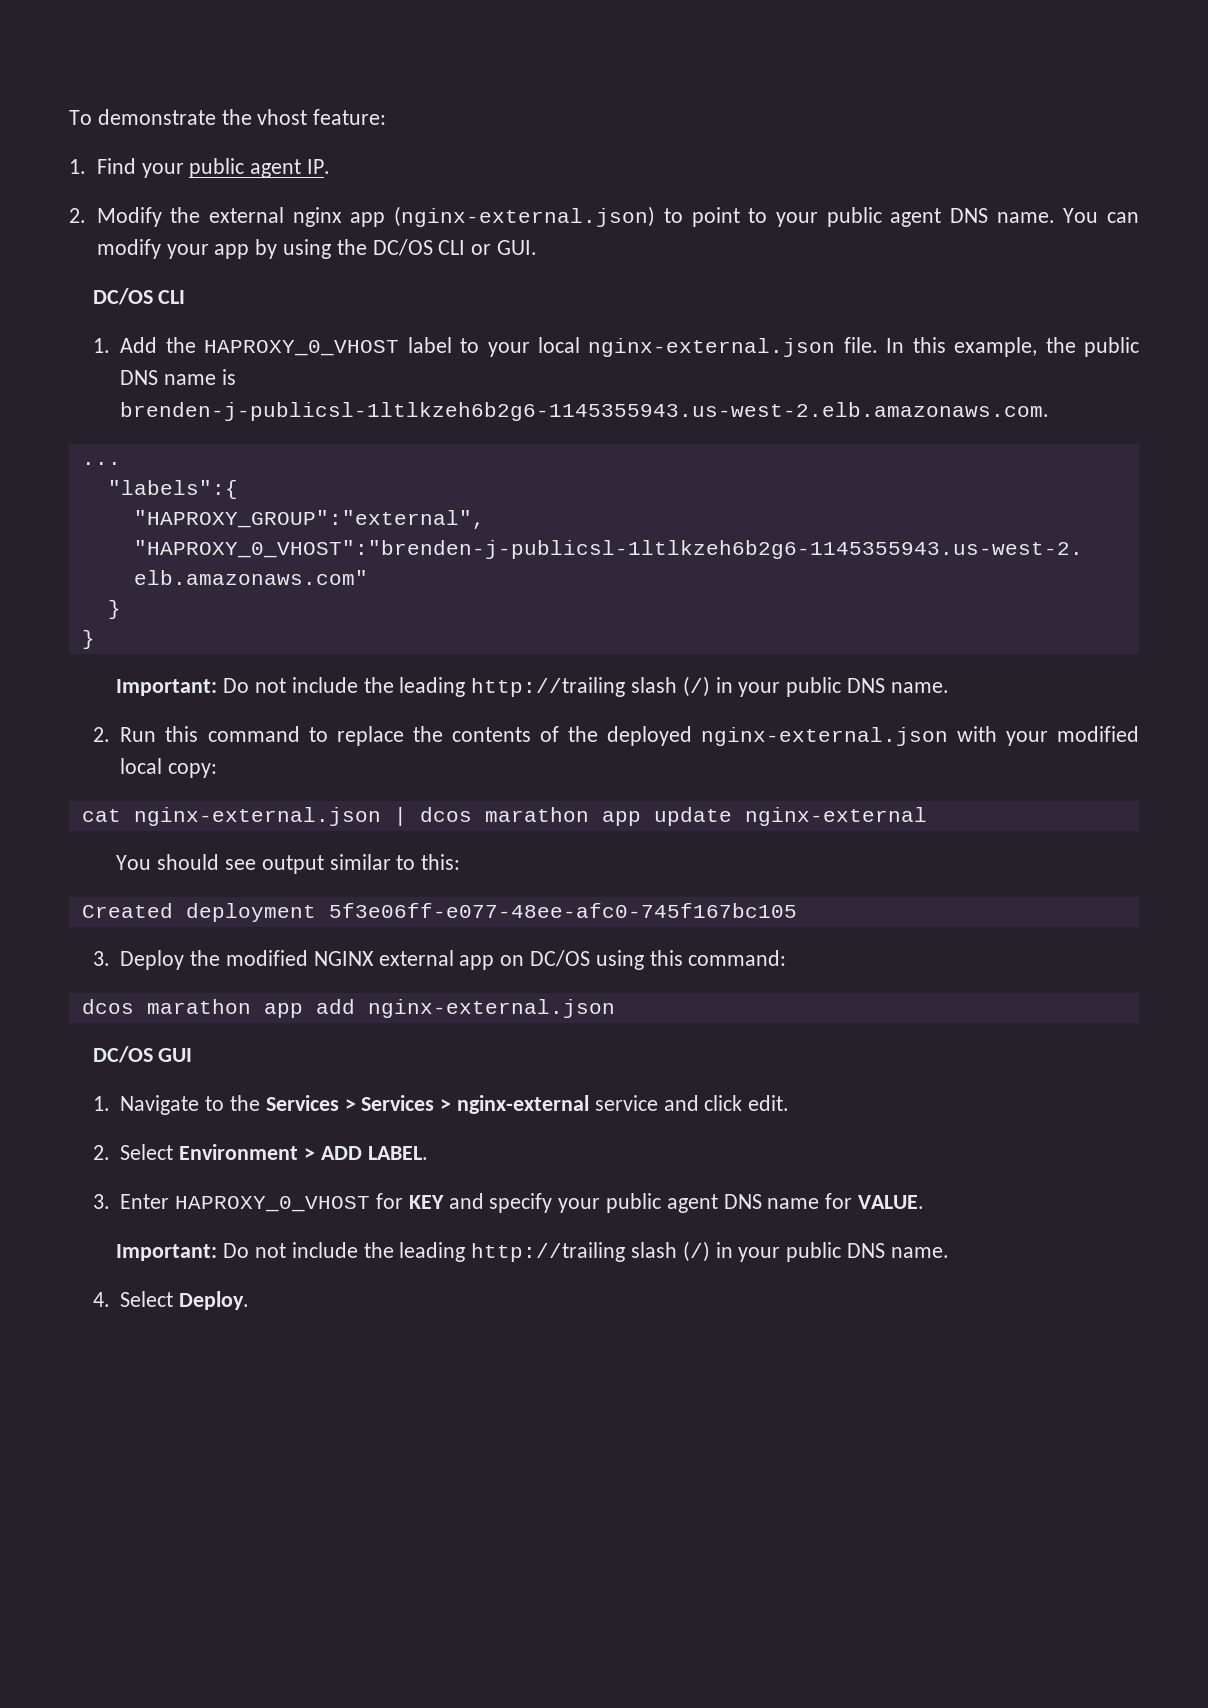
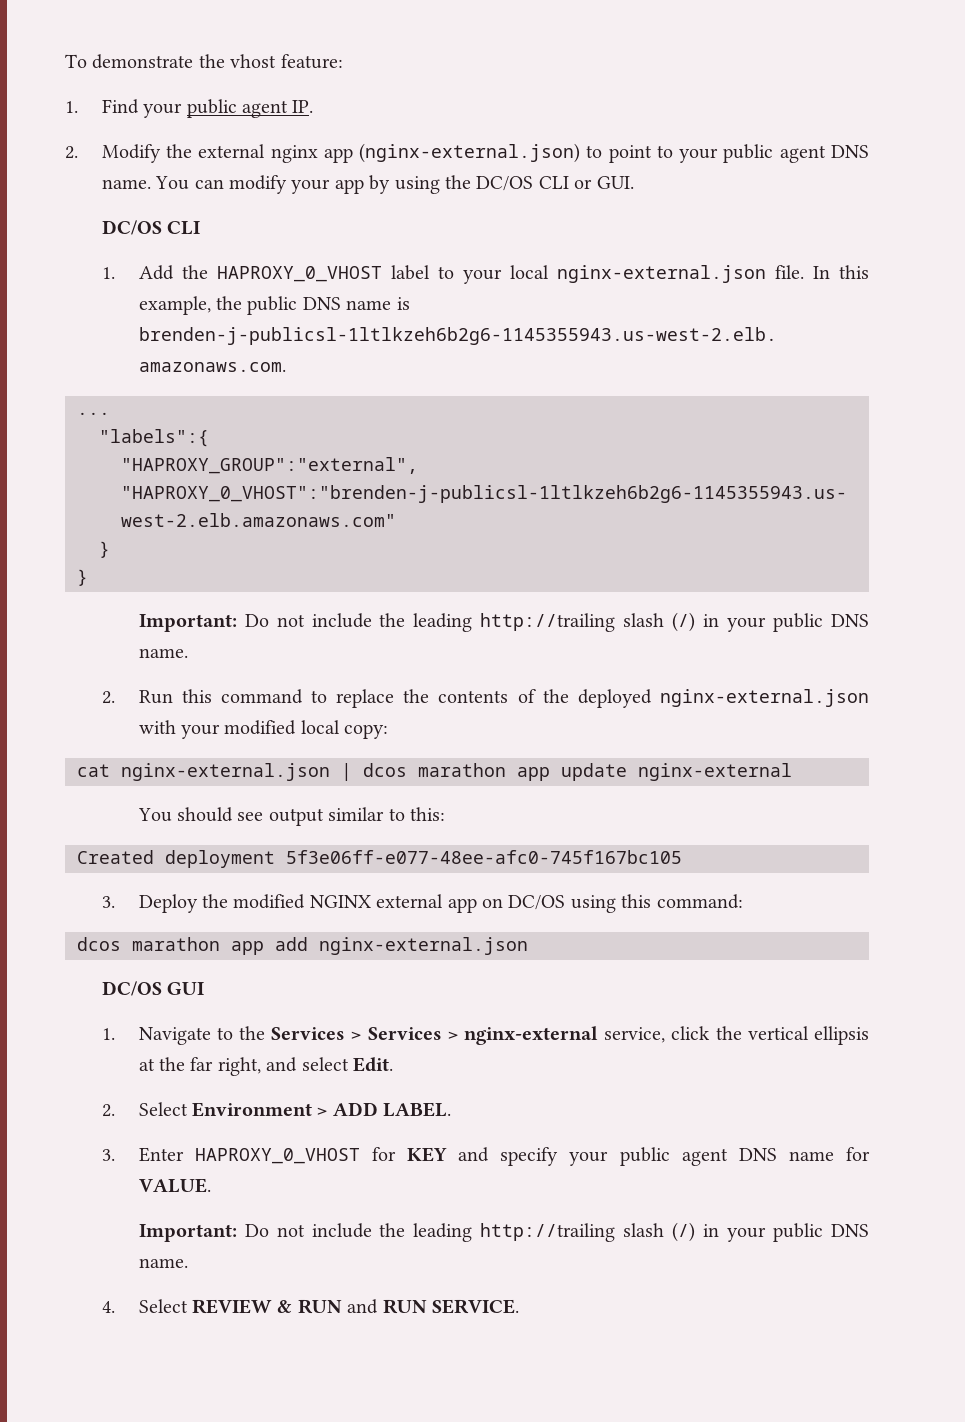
- 1. Navigate to the Services > Services > nginx-external service and click edit.
+ 1. Navigate to the Services > Services > nginx-external service, click the vertical ellipsis at the far right, and select Edit.
- 4. Select Deploy.
+ 4. Select REVIEW & RUN and RUN SERVICE.

